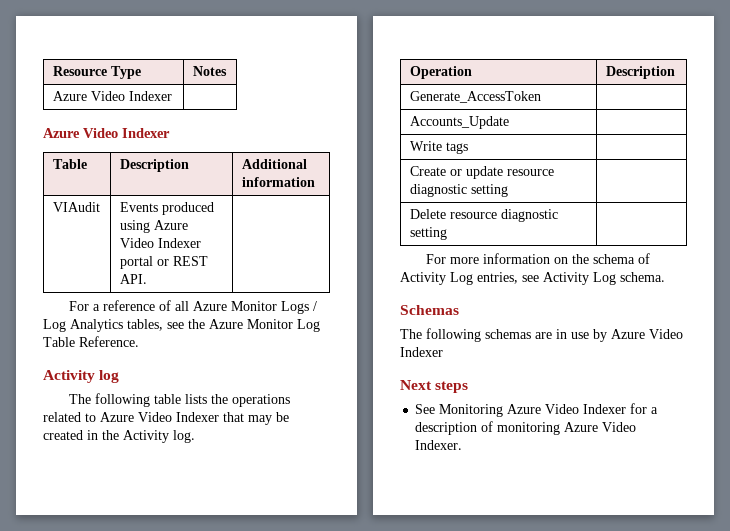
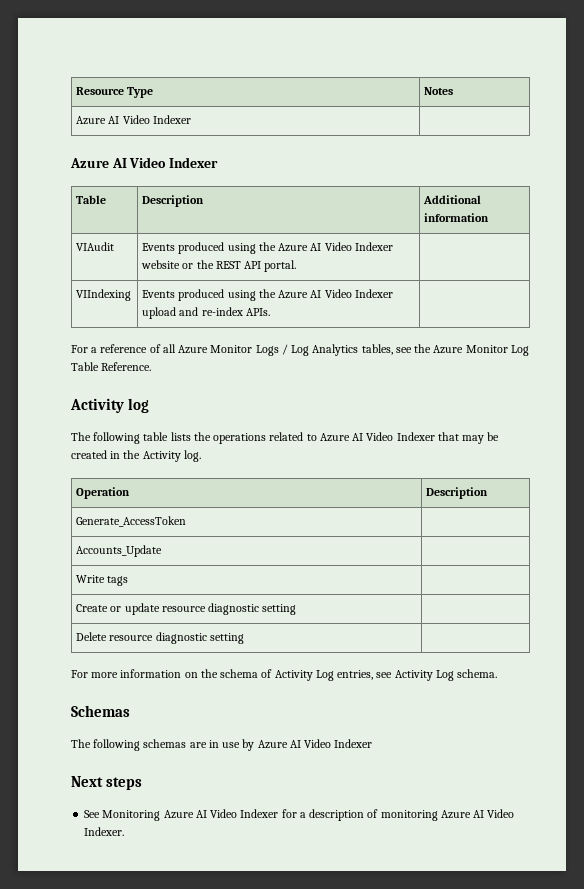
- Azure Video Indexer |
- Azure Video Indexer
+ Azure AI Video Indexer |
+ Azure AI Video Indexer
- VIAudit | Events produced using Azure Video Indexer portal or REST API. |
+ VIAudit | Events produced using the Azure AI Video Indexer website or the REST API portal. |
+ VIIndexing | Events produced using the Azure AI Video Indexer upload and re-index APIs. |
- The following table lists the operations related to Azure Video Indexer that may be created in the Activity log.
+ The following table lists the operations related to Azure AI Video Indexer that may be created in the Activity log.
- The following schemas are in use by Azure Video Indexer
+ The following schemas are in use by Azure AI Video Indexer
- See Monitoring Azure Video Indexer for a description of monitoring Azure Video Indexer.
+ See Monitoring Azure AI Video Indexer for a description of monitoring Azure AI Video Indexer.

